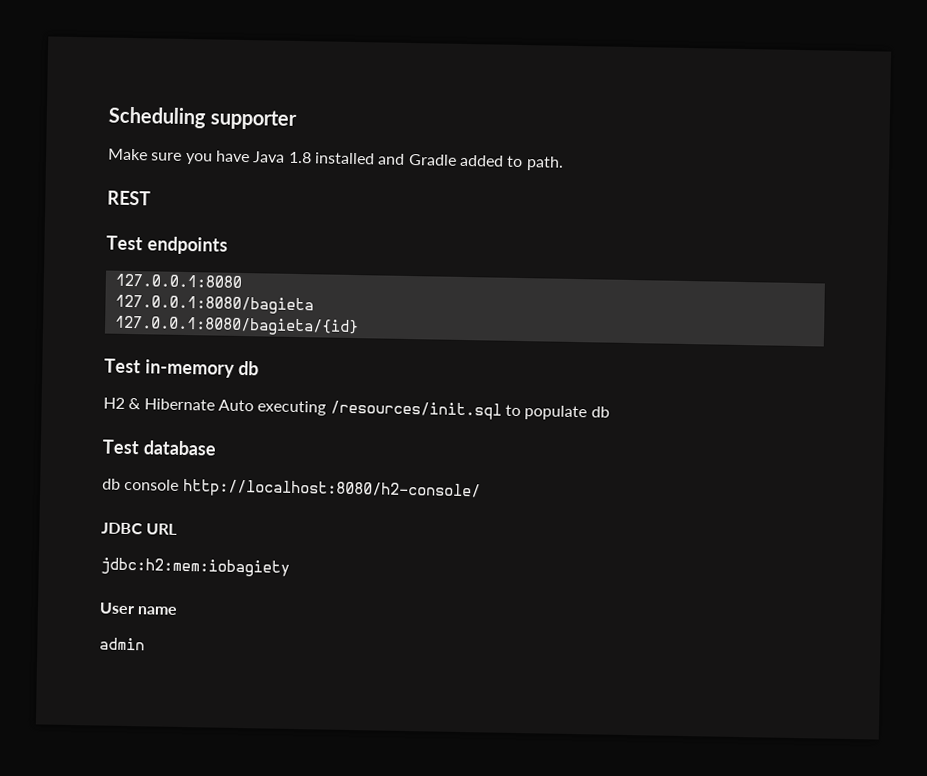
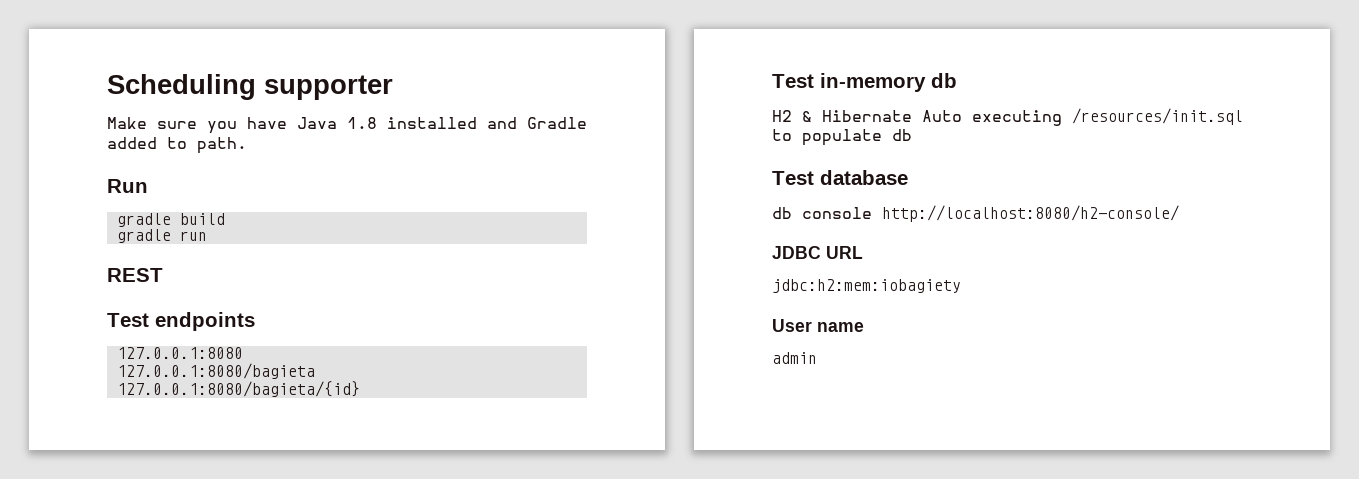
+ Run
+ gradle build
+ gradle run

